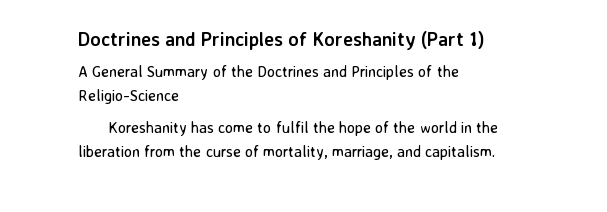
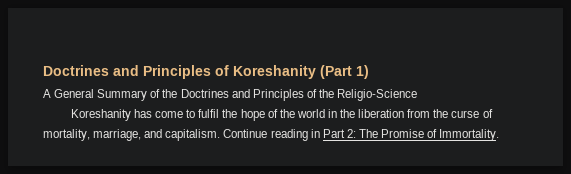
+ Continue reading in Part 2: The Promise of Immortality.

